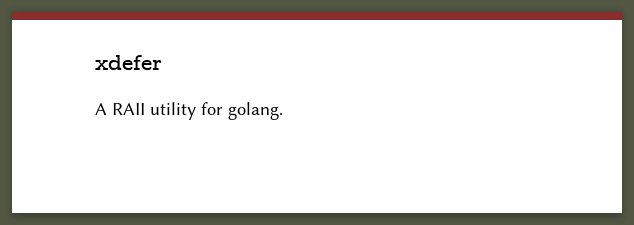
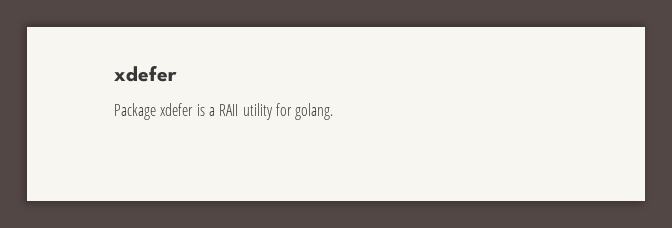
- A RAII utility for golang.
+ Package xdefer is a RAII utility for golang.

